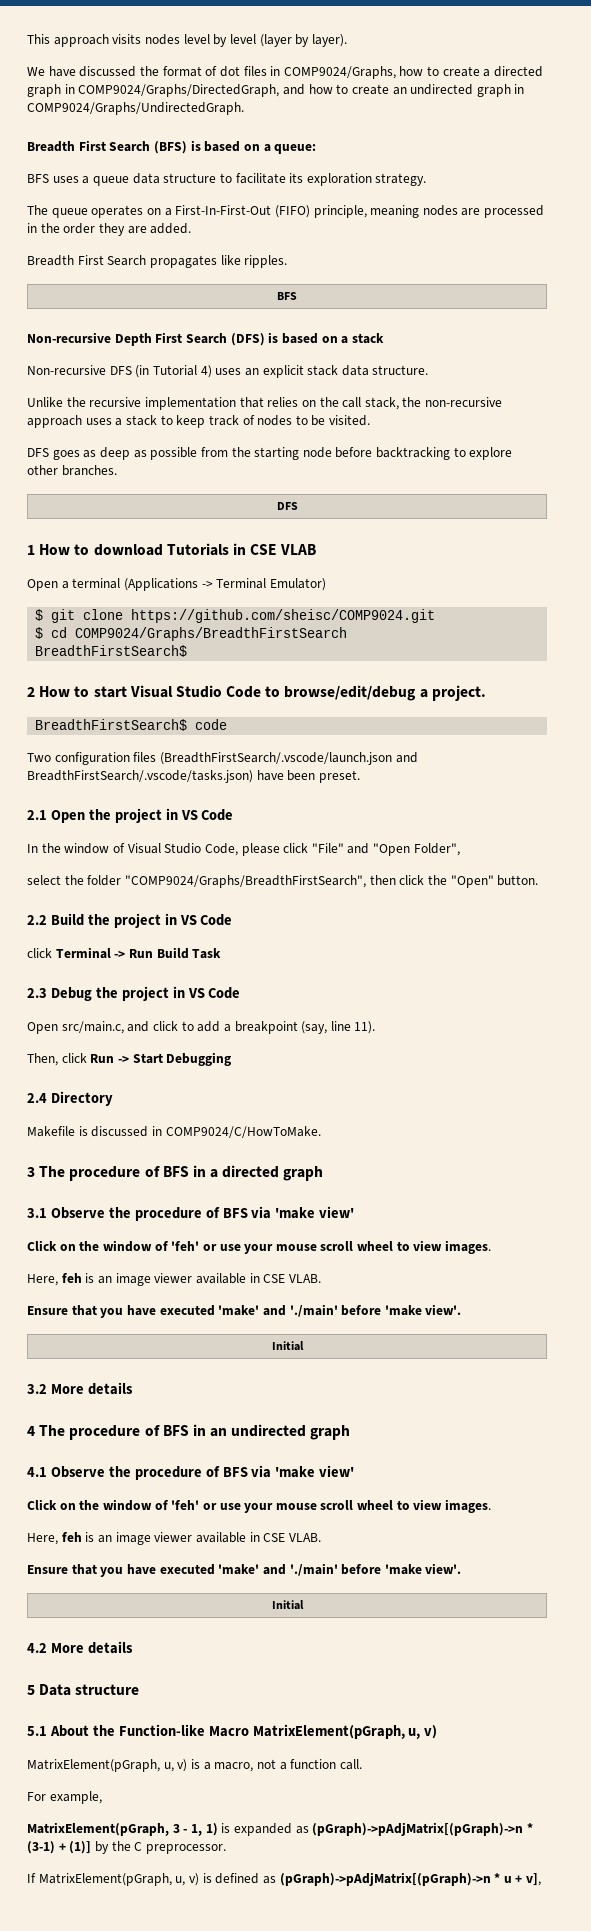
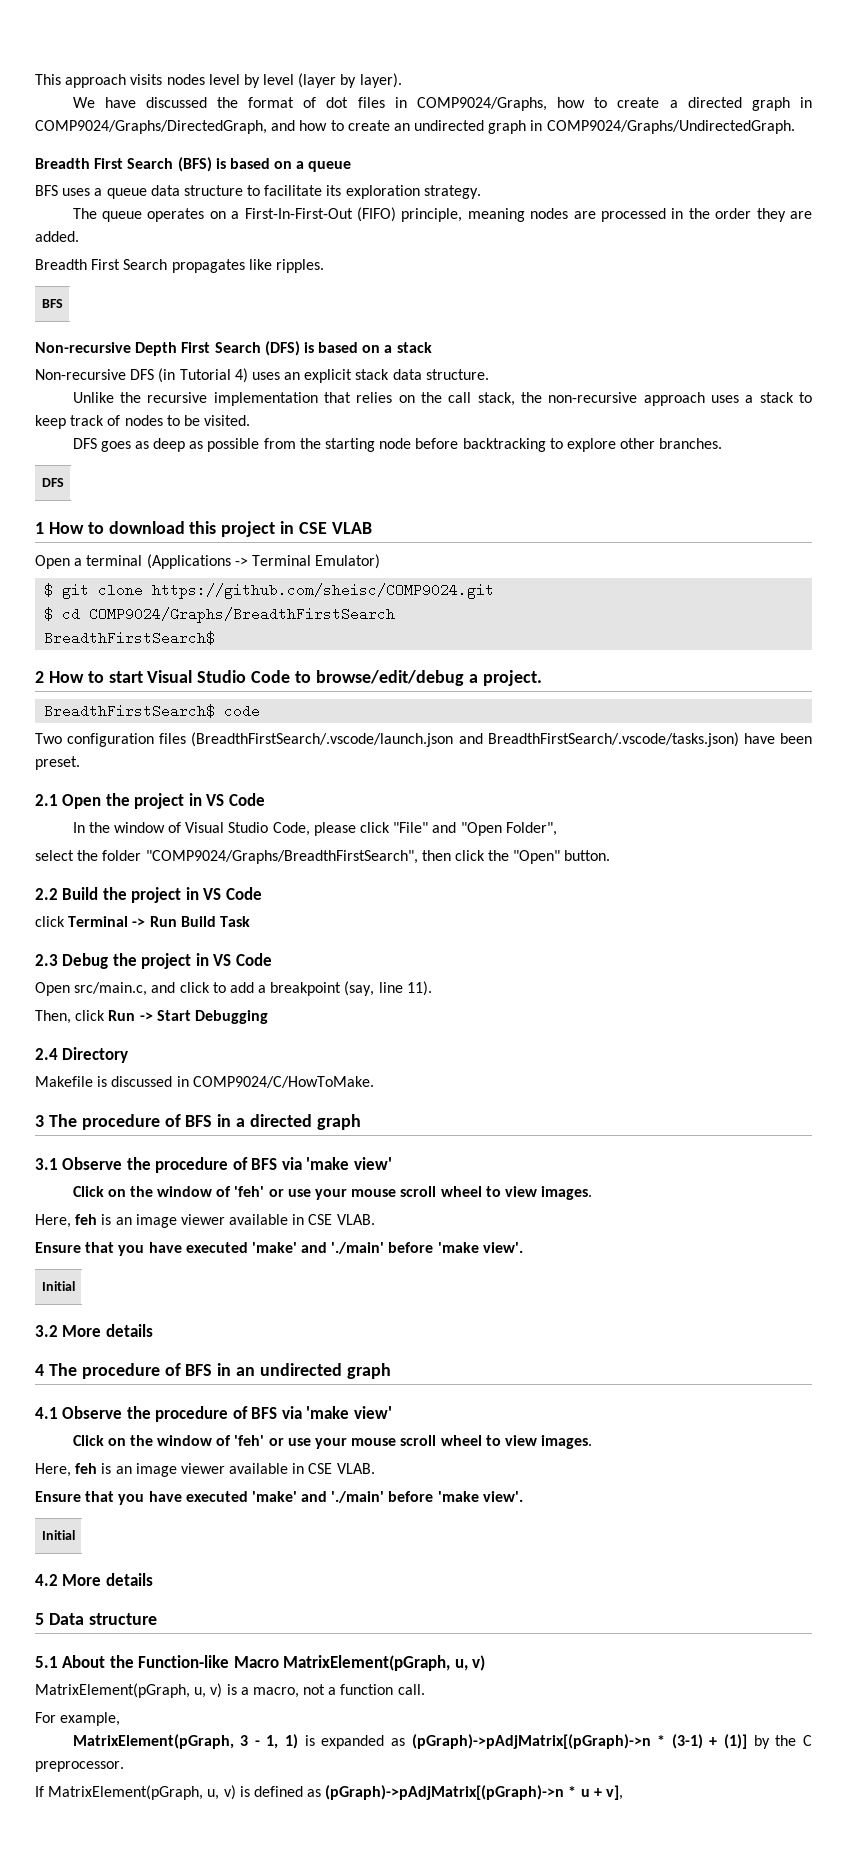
- Breadth First Search (BFS) is based on a queue:
+ Breadth First Search (BFS) is based on a queue
- 1 How to download Tutorials in CSE VLAB
+ 1 How to download this project in CSE VLAB

